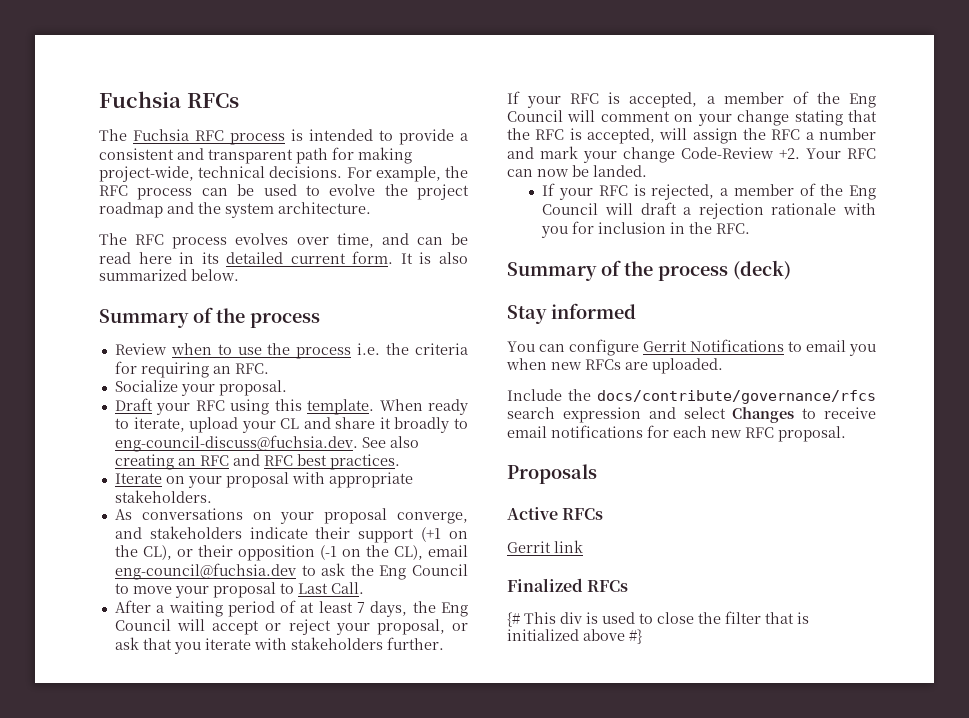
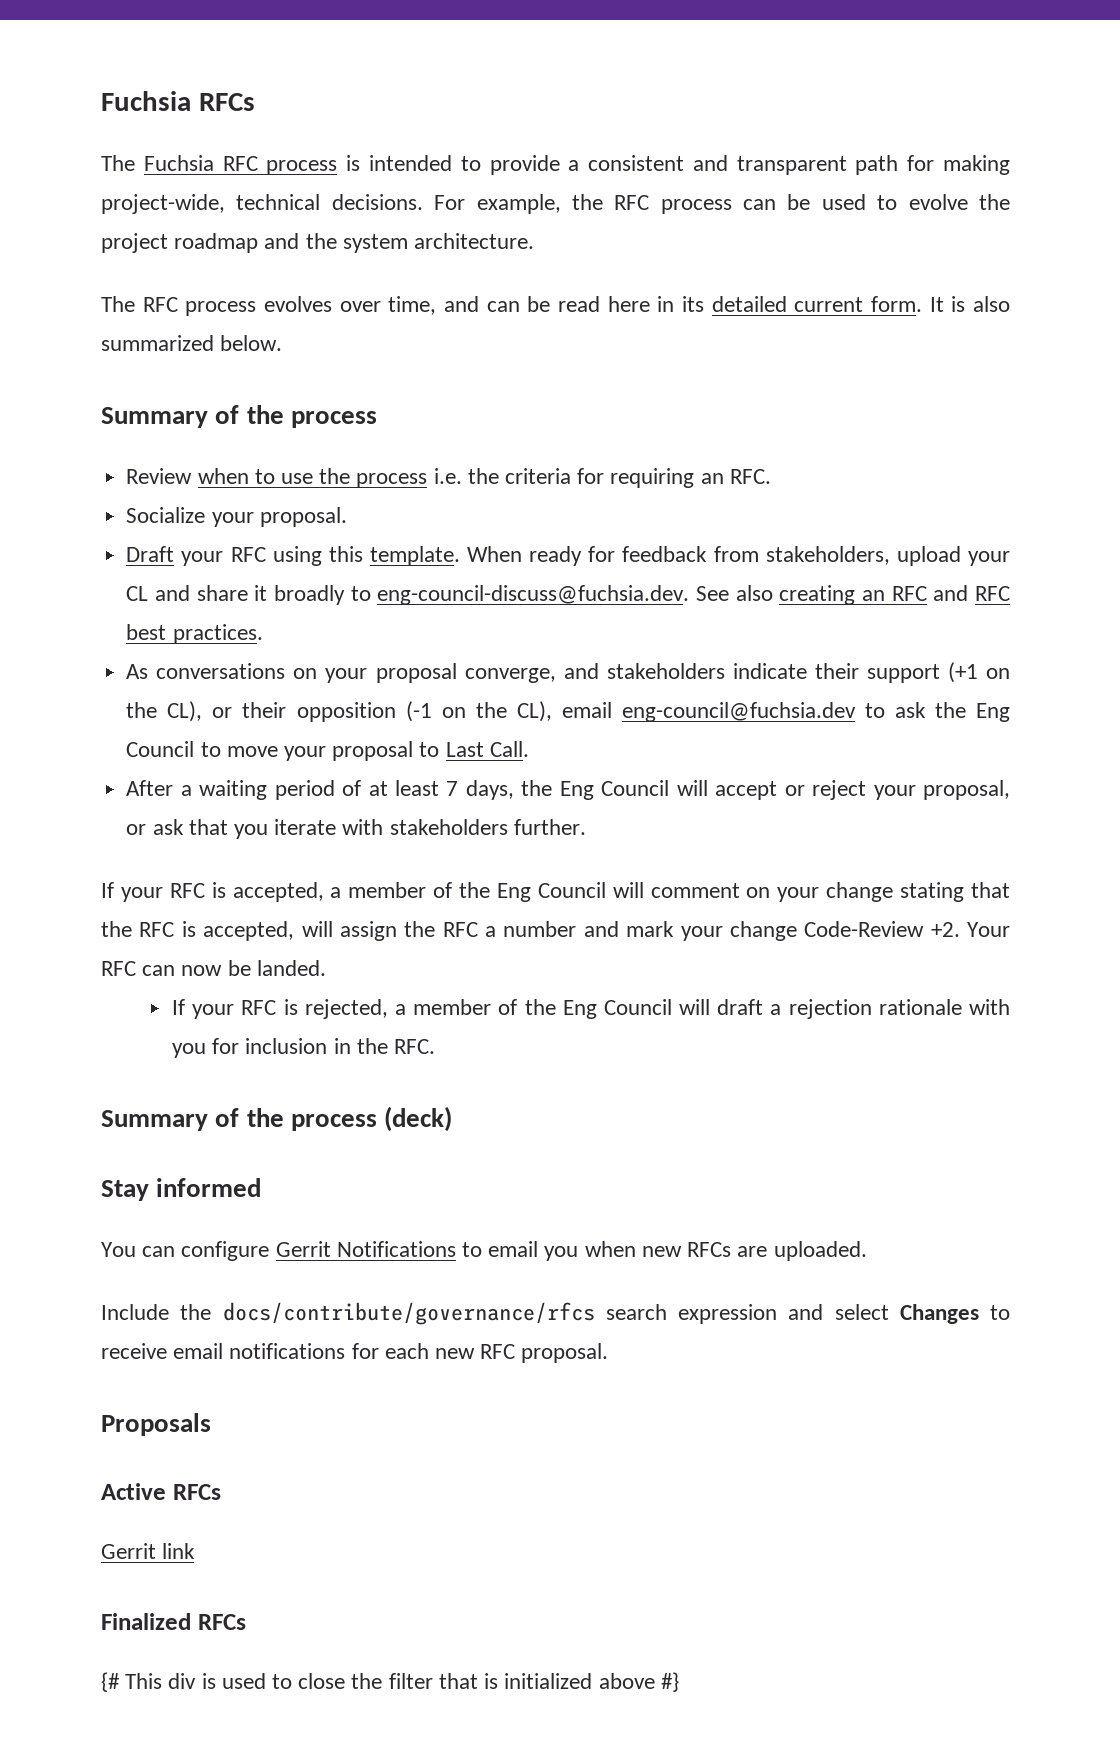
- When ready to iterate, upload your CL and share it broadly to eng-council-discuss@fuchsia.dev. See also creating an RFC and RFC best practices.
+ When ready for feedback from stakeholders, upload your CL and share it broadly to eng-council-discuss@fuchsia.dev. See also creating an RFC and RFC best practices.
- Iterate on your proposal with appropriate stakeholders.

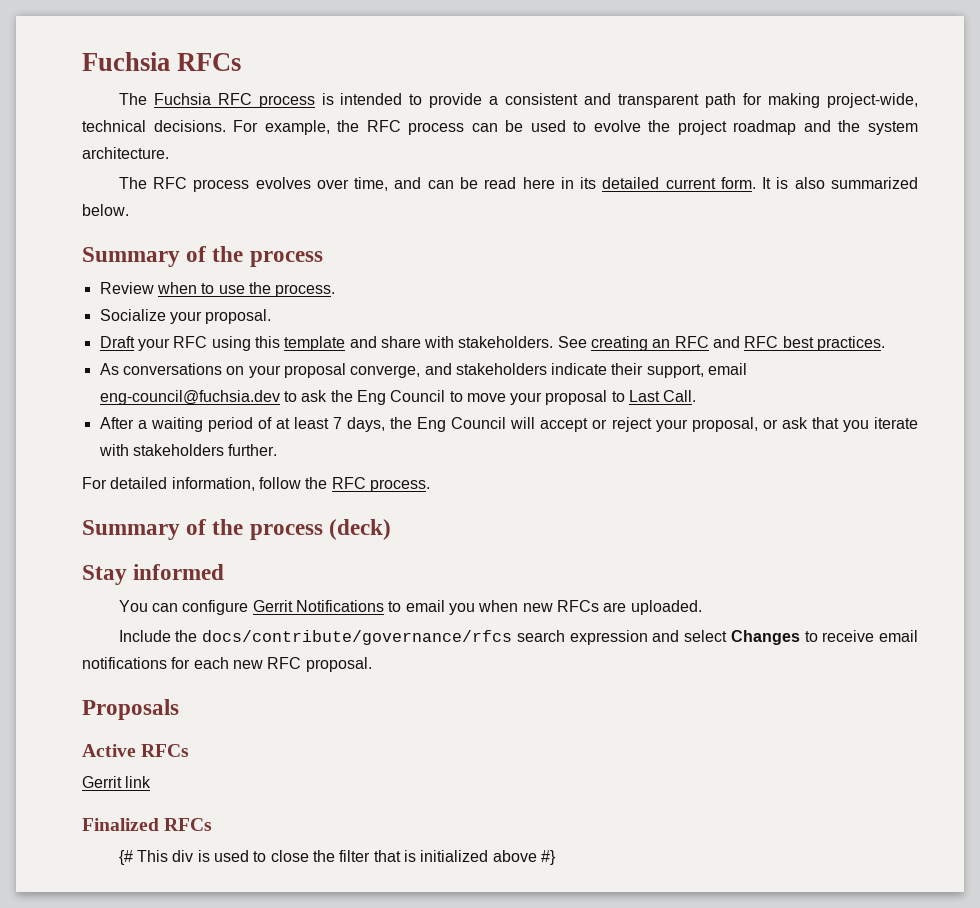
- Review when to use the process i.e. the criteria for requiring an RFC.
+ Review when to use the process.
- Draft your RFC using this template. When ready for feedback from stakeholders, upload your CL and share it broadly to eng-council-discuss@fuchsia.dev. See also creating an RFC and RFC best practices.
+ Draft your RFC using this template and share with stakeholders. See creating an RFC and RFC best practices.
- As conversations on your proposal converge, and stakeholders indicate their support (+1 on the CL), or their opposition (-1 on the CL), email eng-council@fuchsia.dev to ask the Eng Council to move your proposal to Last Call.
+ As conversations on your proposal converge, and stakeholders indicate their support, email eng-council@fuchsia.dev to ask the Eng Council to move your proposal to Last Call.
- If your RFC is accepted, a member of the Eng Council will comment on your change stating that the RFC is accepted, will assign the RFC a number and mark your change Code-Review +2. Your RFC can now be landed.
- If your RFC is rejected, a member of the Eng Council will draft a rejection rationale with you for inclusion in the RFC.
+ For detailed information, follow the RFC process.

